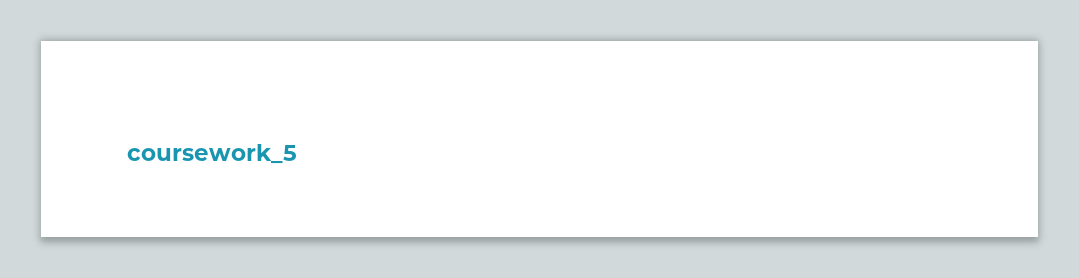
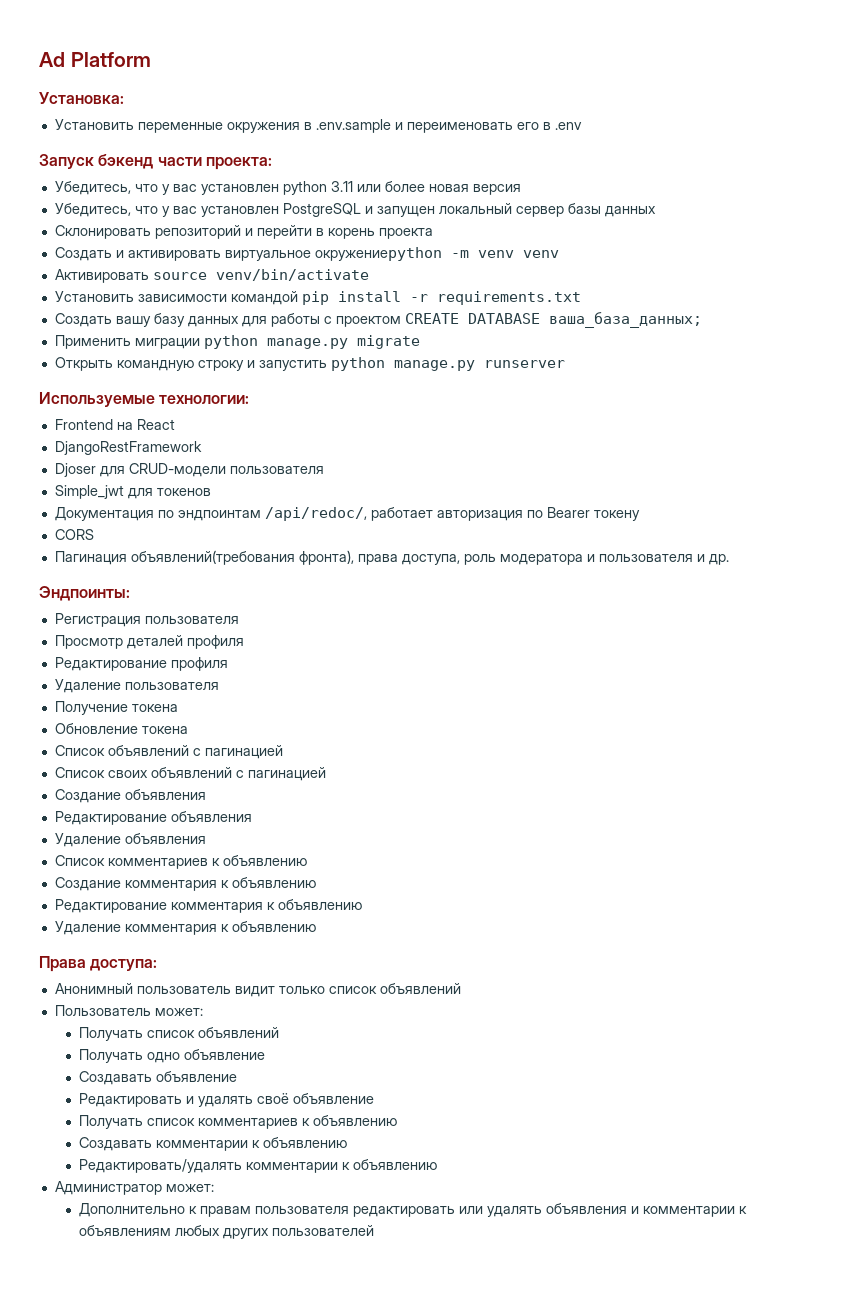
- coursework_5
+ Ad Platform
+ Установка:
+ Установить переменные окружения в .env.sample и переименовать его в .env
+ Запуск бэкенд части проекта:
+ Убедитесь, что у вас установлен python 3.11 или более новая версия
+ Убедитесь, что у вас установлен PostgreSQL и запущен локальный сервер базы данных
+ Склонировать репозиторий и перейти в корень проекта
+ Создать и активировать виртуальное окружениеpython -m venv venv
+ Активировать source venv/bin/activate
+ Установить зависимости командой pip install -r requirements.txt
+ Создать вашу базу данных для работы с проектом CREATE DATABASE ваша_база_данных;
+ Применить миграции python manage.py migrate
+ Открыть командную строку и запустить python manage.py runserver
+ Используемые технологии:
+ Frontend на React
+ DjangoRestFramework
+ Djoser для CRUD-модели пользователя
+ Simple_jwt для токенов
+ Документация по эндпоинтам /api/redoc/, работает авторизация по Bearer токену
+ CORS
+ Пагинация объявлений(требования фронта), права доступа, роль модератора и пользователя и др.
+ Эндпоинты:
+ Регистрация пользователя
+ Просмотр деталей профиля
+ Редактирование профиля
+ Удаление пользователя
+ Получение токена
+ Обновление токена
+ Список объявлений с пагинацией
+ Список своих объявлений с пагинацией
+ Создание объявления
+ Редактирование объявления
+ Удаление объявления
+ Список комментариев к объявлению
+ Создание комментария к объявлению
+ Редактирование комментария к объявлению
+ Удаление комментария к объявлению
+ Права доступа:
+ Анонимный пользователь видит только список объявлений
+ Пользователь может:
+ Получать список объявлений
+ Получать одно объявление
+ Создавать объявление
+ Редактировать и удалять своё объявление
+ Получать список комментариев к объявлению
+ Создавать комментарии к объявлению
+ Редактировать/удалять комментарии к объявлению
+ Администратор может:
+ Дополнительно к правам пользователя редактировать или удалять объявления и комментарии к объявлениям любых других пользователей

